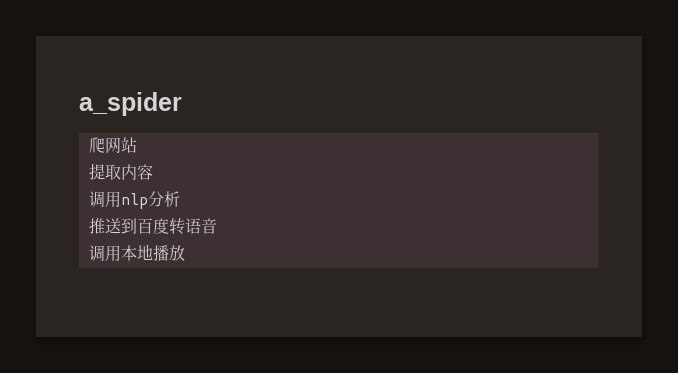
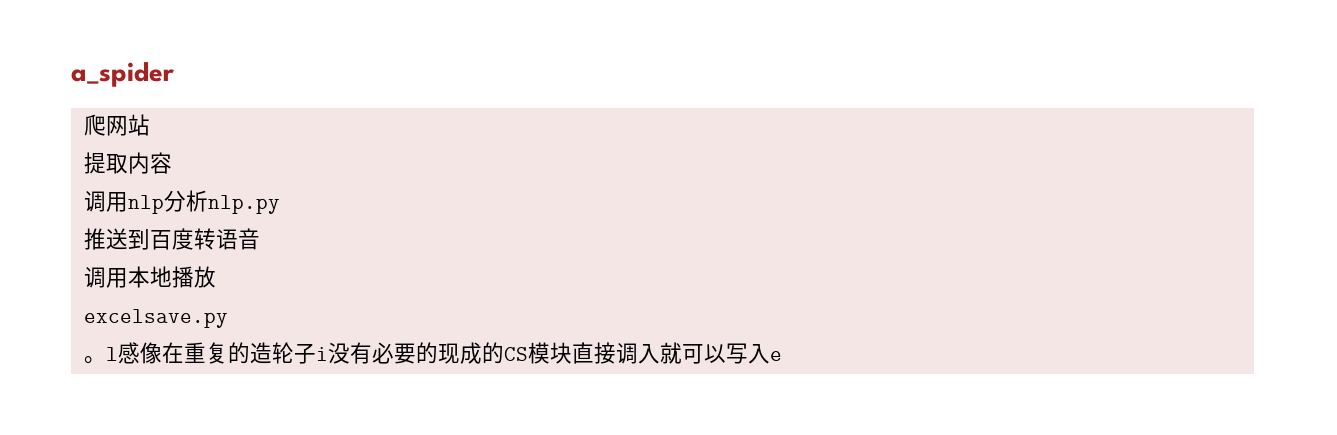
- 调用nlp分析
+ 调用nlp分析nlp.py
+ excelsave.py
+ 。l感像在重复的造轮子i没有必要的现成的CS模块直接调入就可以写入e

